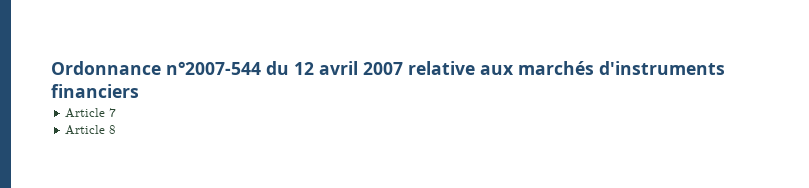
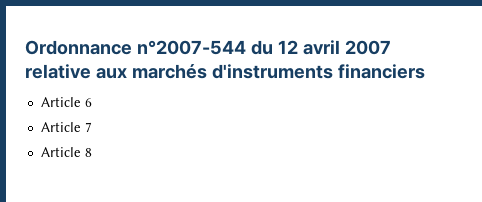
+ Article 6

